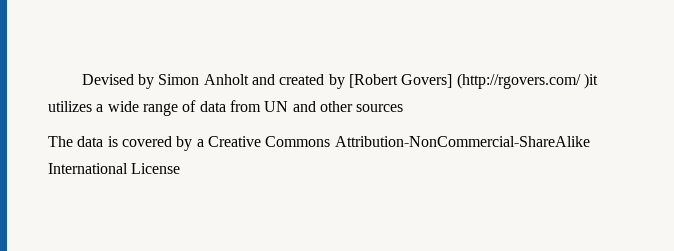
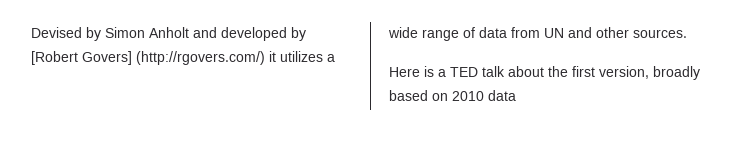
- Devised by Simon Anholt and created by [Robert Govers] (http://rgovers.com/ )it utilizes a wide range of data from UN and other sources
- The data is covered by a Creative Commons Attribution-NonCommercial-ShareAlike International License
+ Devised by Simon Anholt and developed by [Robert Govers] (http://rgovers.com/) it utilizes a wide range of data from UN and other sources.
+ Here is a TED talk about the first version, broadly based on 2010 data

